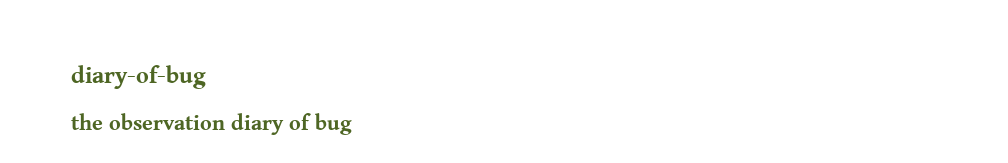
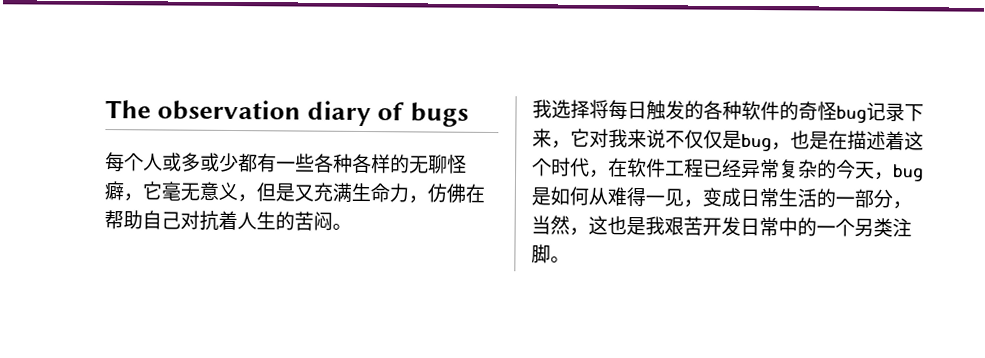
- diary-of-bug
- the observation diary of bug
+ The observation diary of bugs
+ 每个人或多或少都有一些各种各样的无聊怪癖，它毫无意义，但是又充满生命力，仿佛在帮助自己对抗着人生的苦闷。
+ 我选择将每日触发的各种软件的奇怪bug记录下来，它对我来说不仅仅是bug，也是在描述着这个时代，在软件工程已经异常复杂的今天，bug是如何从难得一见，变成日常生活的一部分，当然，这也是我艰苦开发日常中的一个另类注脚。

